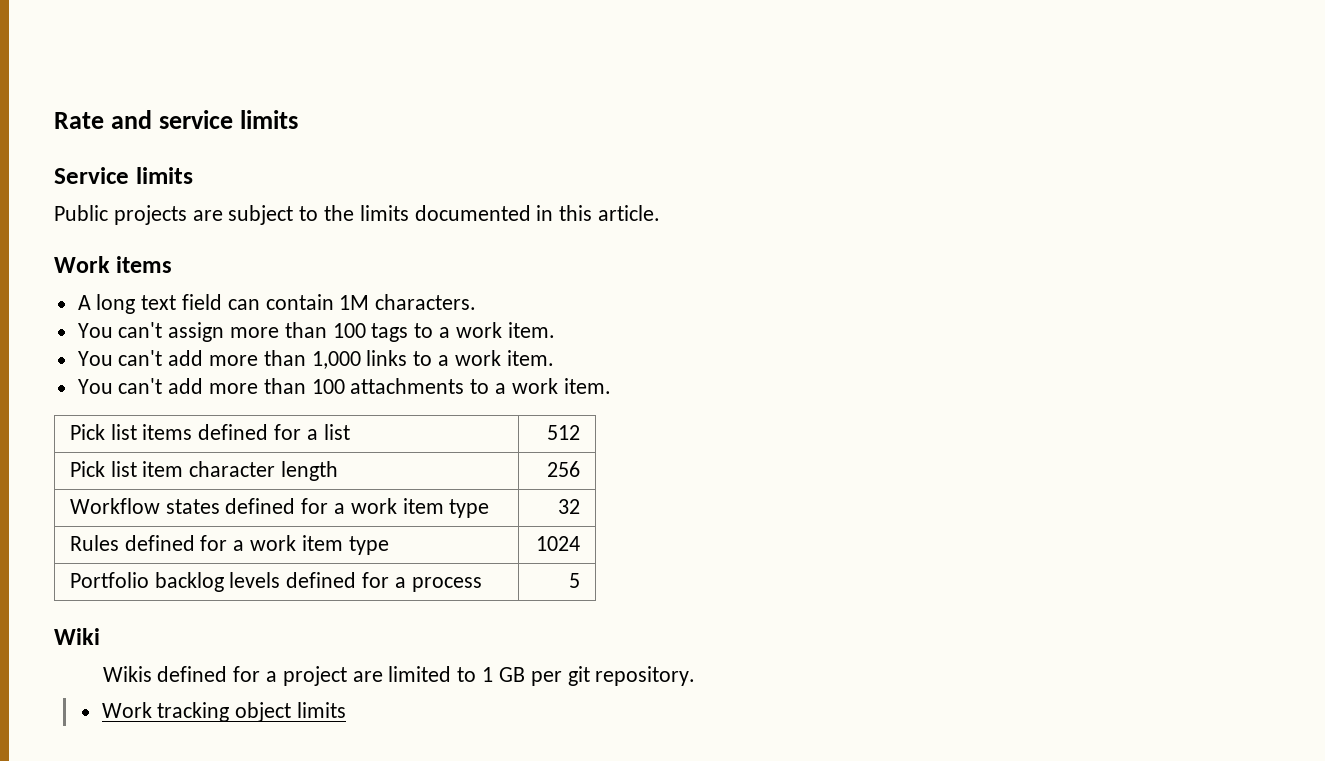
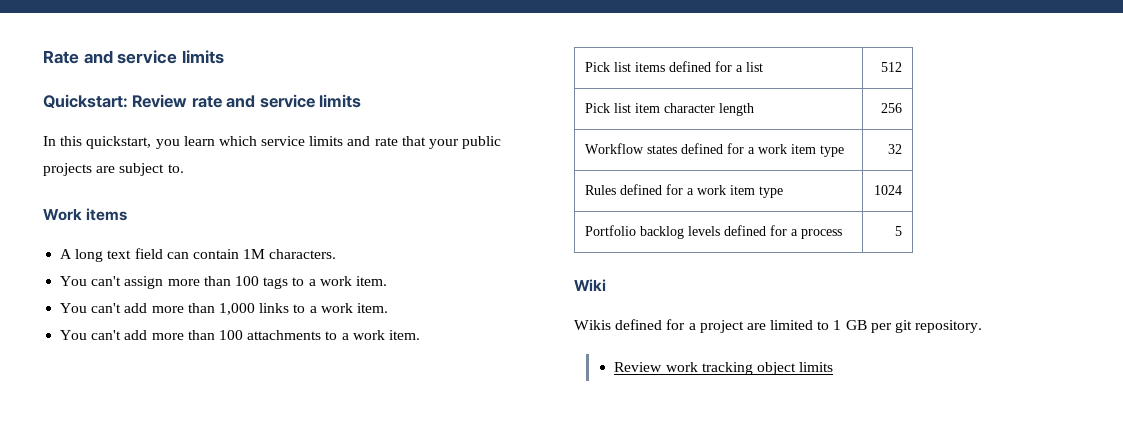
- Service limits
- Public projects are subject to the limits documented in this article.
+ Quickstart: Review rate and service limits
+ In this quickstart, you learn which service limits and rate that your public projects are subject to.
- Work tracking object limits
+ Review work tracking object limits

